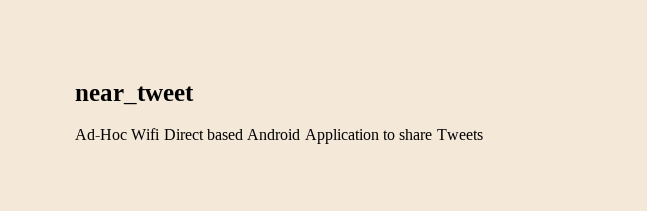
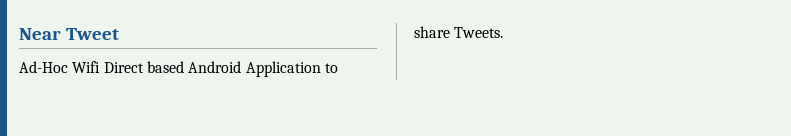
- near_tweet
+ Near Tweet
- Ad-Hoc Wifi Direct based Android Application to share Tweets
+ Ad-Hoc Wifi Direct based Android Application to share Tweets.

